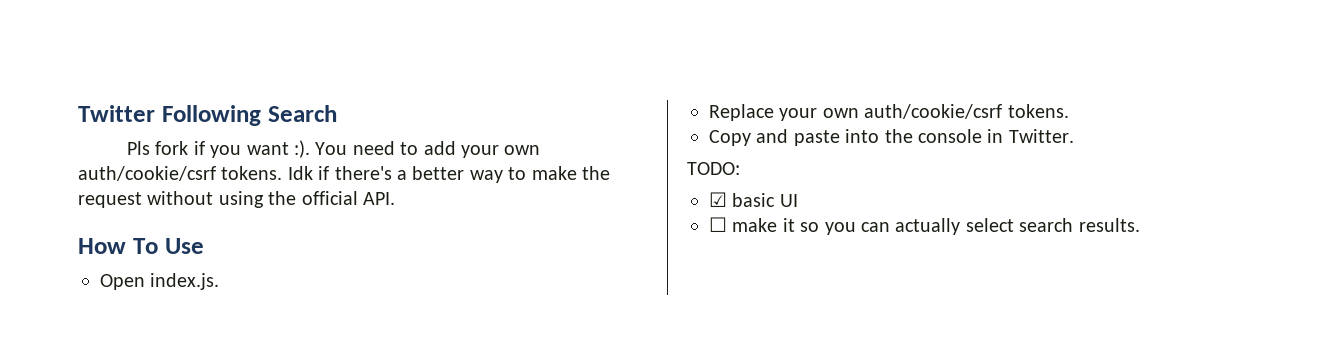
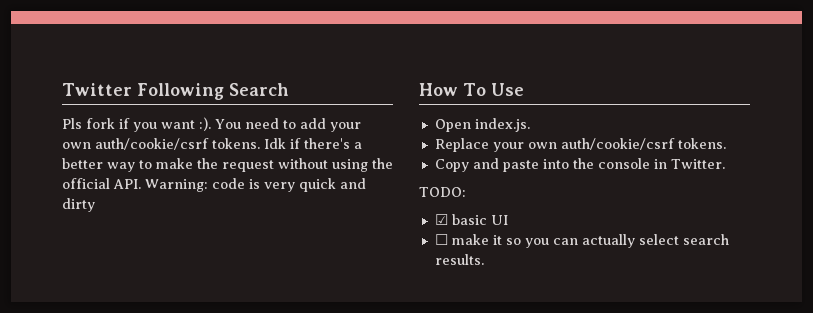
- Idk if there's a better way to make the request without using the official API.
+ Idk if there's a better way to make the request without using the official API. Warning: code is very quick and dirty

